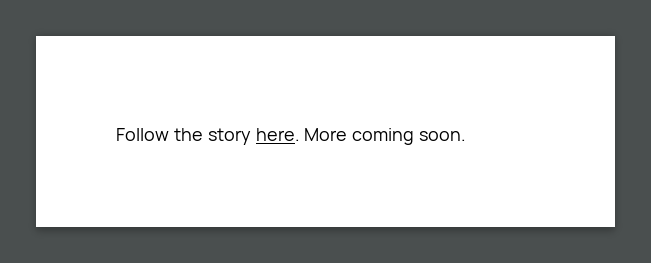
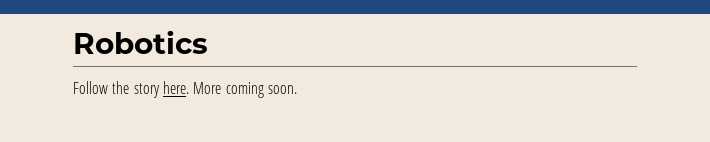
+ Robotics

